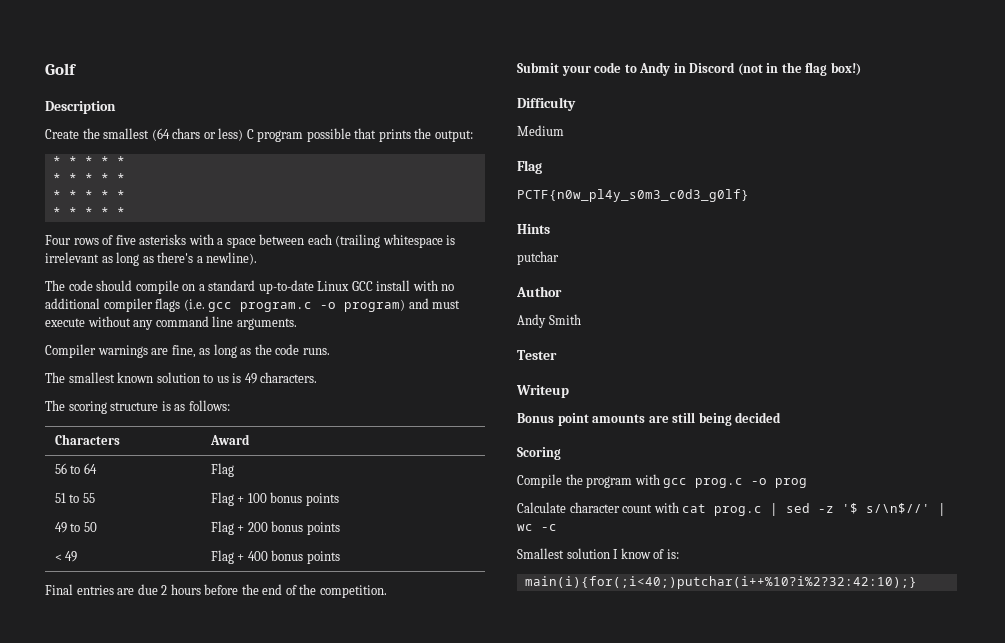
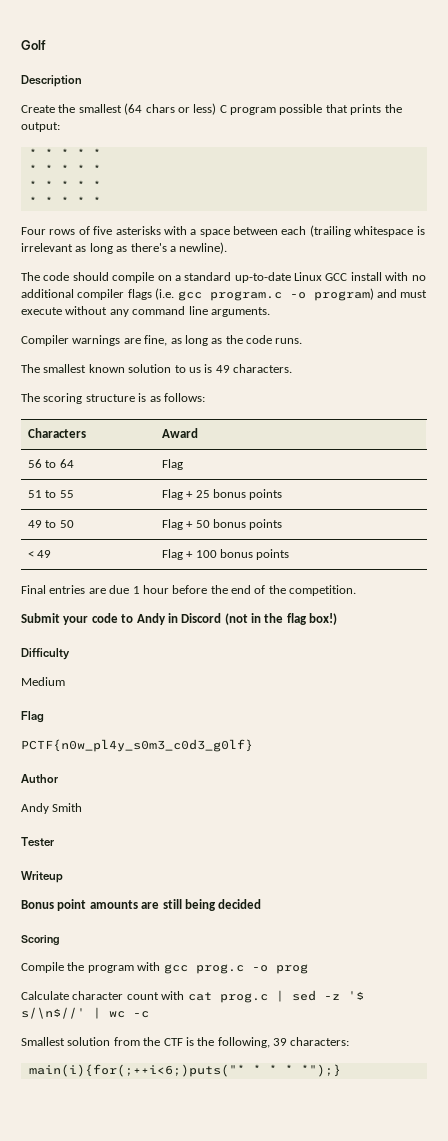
- 51 to 55 | Flag + 100 bonus points
+ 51 to 55 | Flag + 25 bonus points
- 49 to 50 | Flag + 200 bonus points
+ 49 to 50 | Flag + 50 bonus points
- < 49 | Flag + 400 bonus points
+ < 49 | Flag + 100 bonus points
- Final entries are due 2 hours before the end of the competition.
+ Final entries are due 1 hour before the end of the competition.
- Hints
- putchar
- Smallest solution I know of is:
- main(i){for(;i<40;)putchar(i++%10?i%2?32:42:10);}
+ Smallest solution from the CTF is the following, 39 characters:
+ main(i){for(;++i<6;)puts("* * * * *");}

